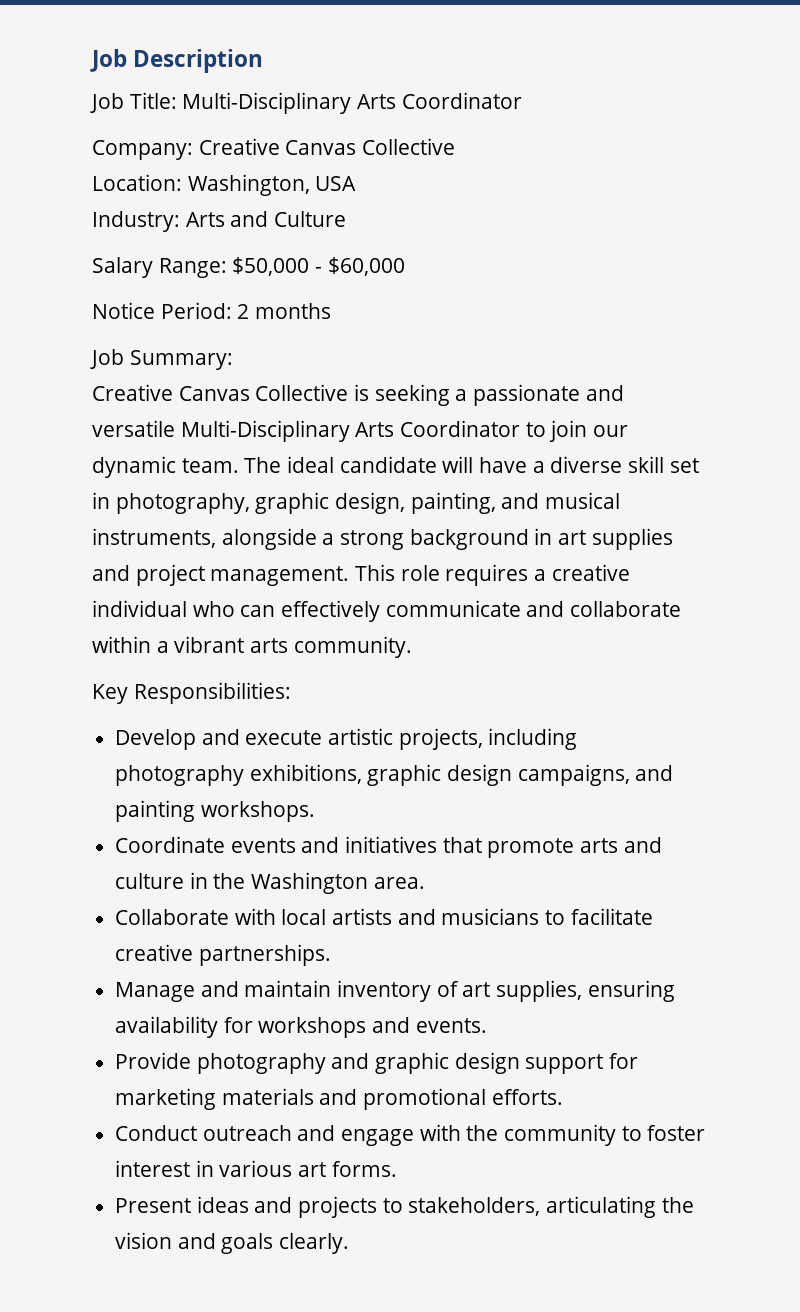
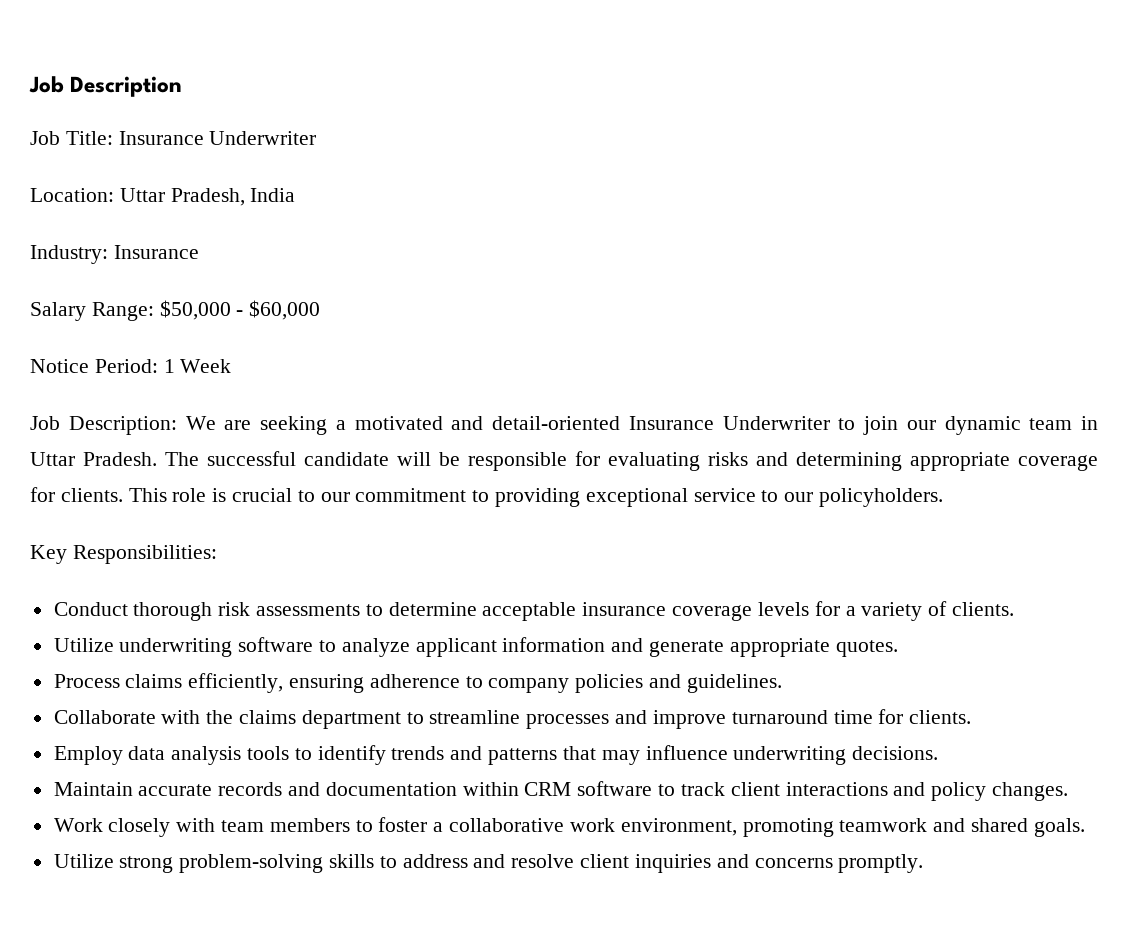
- Job Title: Multi-Disciplinary Arts Coordinator
- Company: Creative Canvas Collective
- Location: Washington, USA
- Industry: Arts and Culture
+ Job Title: Insurance Underwriter
+ Location: Uttar Pradesh, India
+ Industry: Insurance
- Notice Period: 2 months
- Job Summary:
- Creative Canvas Collective is seeking a passionate and versatile Multi-Disciplinary Arts Coordinator to join our dynamic team. The ideal candidate will have a diverse skill set in photography, graphic design, painting, and musical instruments, alongside a strong background in art supplies and project management. This role requires a creative individual who can effectively communicate and collaborate within a vibrant arts community.
+ Notice Period: 1 Week
+ Job Description: We are seeking a motivated and detail-oriented Insurance Underwriter to join our dynamic team in Uttar Pradesh. The successful candidate will be responsible for evaluating risks and determining appropriate coverage for clients. This role is crucial to our commitment to providing exceptional service to our policyholders.
  Key Responsibilities:
- Develop and execute artistic projects, including photography exhibitions, graphic design campaigns, and painting workshops.
- Coordinate events and initiatives that promote arts and culture in the Washington area.
- Collaborate with local artists and musicians to facilitate creative partnerships.
- Manage and maintain inventory of art supplies, ensuring availability for workshops and events.
- Provide photography and graphic design support for marketing materials and promotional efforts.
- Conduct outreach and engage with the community to foster interest in various art forms.
- Present ideas and projects to stakeholders, articulating the vision and goals clearly.
+ Conduct thorough risk assessments to determine acceptable insurance coverage levels for a variety of clients.
+ Utilize underwriting software to analyze applicant information and generate appropriate quotes.
+ Process claims efficiently, ensuring adherence to company policies and guidelines.
+ Collaborate with the claims department to streamline processes and improve turnaround time for clients.
+ Employ data analysis tools to identify trends and patterns that may influence underwriting decisions.
+ Maintain accurate records and documentation within CRM software to track client interactions and policy changes.
+ Work closely with team members to foster a collaborative work environment, promoting teamwork and shared goals.
+ Utilize strong problem-solving skills to address and resolve client inquiries and concerns promptly.

